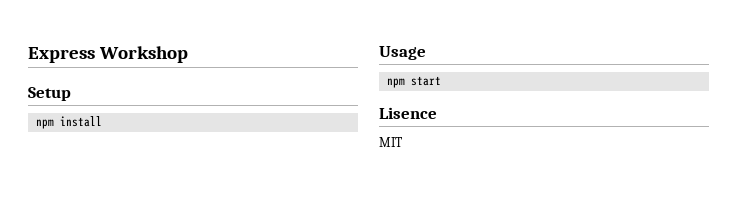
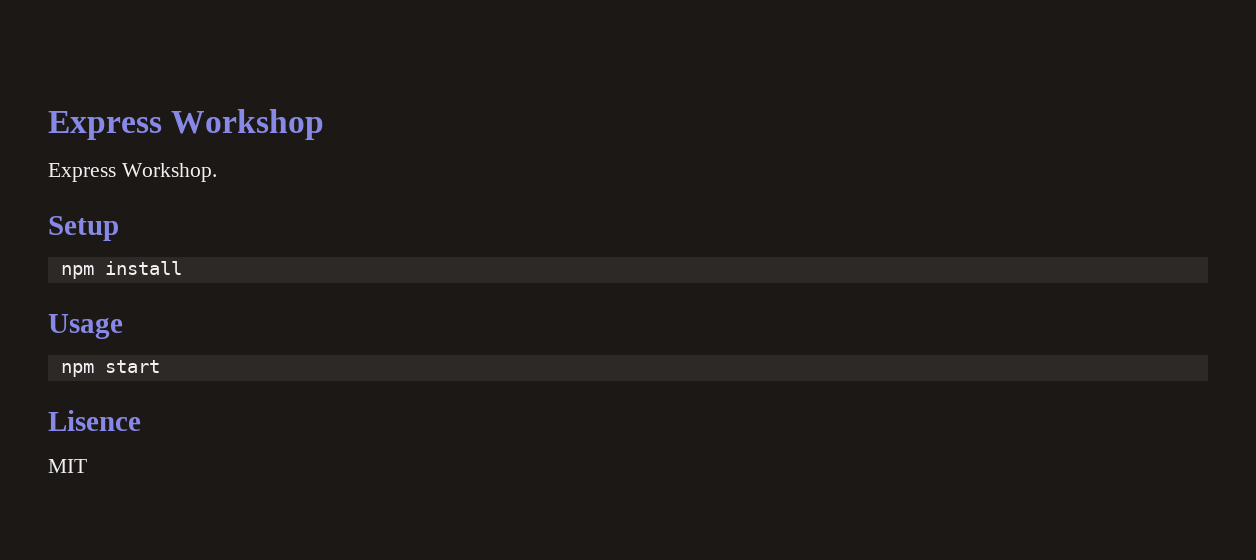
+ Express Workshop.

